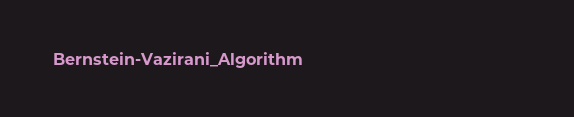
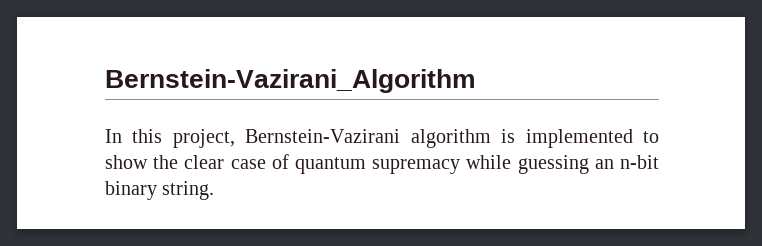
+ In this project, Bernstein-Vazirani algorithm is implemented to show the clear case of quantum supremacy while guessing an n-bit binary string.

